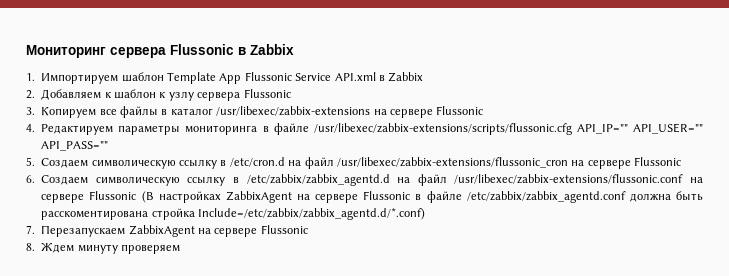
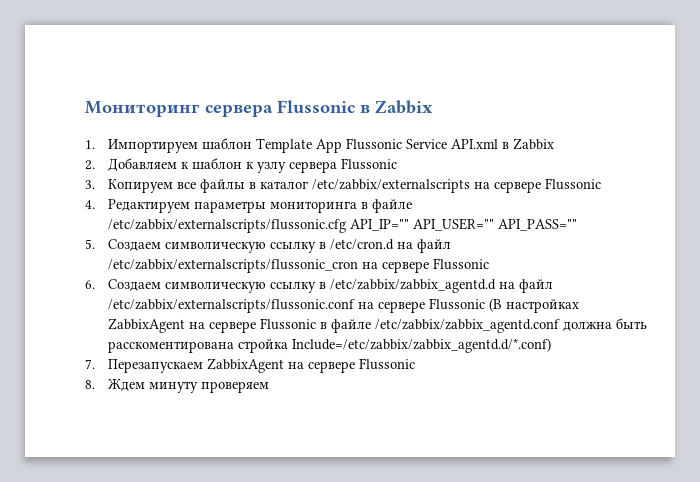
- 3. Копируем все файлы в каталог /usr/libexec/zabbix-extensions на сервере Flussonic
+ 3. Копируем все файлы в каталог /etc/zabbix/externalscripts на сервере Flussonic
- 4. Редактируем параметры мониторинга в файле /usr/libexec/zabbix-extensions/scripts/flussonic.cfg API_IP="" API_USER="" API_PASS=""
+ 4. Редактируем параметры мониторинга в файле /etc/zabbix/externalscripts/flussonic.cfg API_IP="" API_USER="" API_PASS=""
- 5. Создаем символическую ссылку в /etc/cron.d на файл /usr/libexec/zabbix-extensions/flussonic_cron на сервере Flussonic
+ 5. Создаем символическую ссылку в /etc/cron.d на файл /etc/zabbix/externalscripts/flussonic_cron на сервере Flussonic
- 6. Создаем символическую ссылку в /etc/zabbix/zabbix_agentd.d на файл /usr/libexec/zabbix-extensions/flussonic.conf на сервере Flussonic (В настройках ZabbixAgent на сервере Flussonic в файле /etc/zabbix/zabbix_agentd.conf должна быть расскоментирована стройка Include=/etc/zabbix/zabbix_agentd.d/*.conf)
+ 6. Создаем символическую ссылку в /etc/zabbix/zabbix_agentd.d на файл /etc/zabbix/externalscripts/flussonic.conf на сервере Flussonic (В настройках ZabbixAgent на сервере Flussonic в файле /etc/zabbix/zabbix_agentd.conf должна быть расскоментирована стройка Include=/etc/zabbix/zabbix_agentd.d/*.conf)

